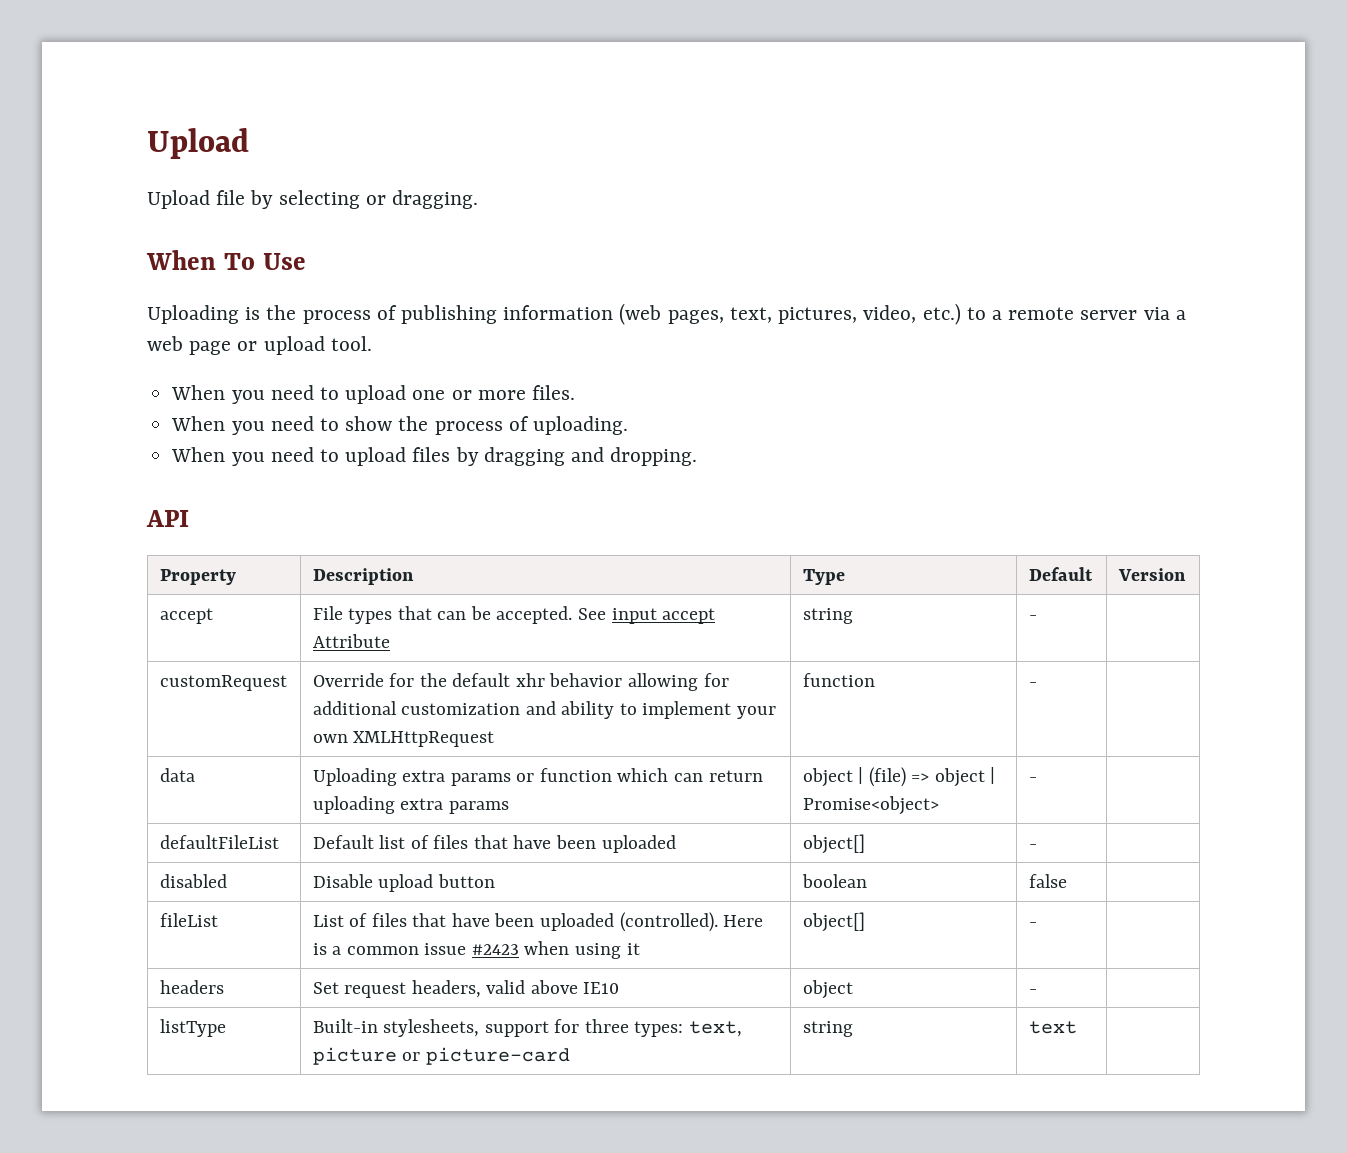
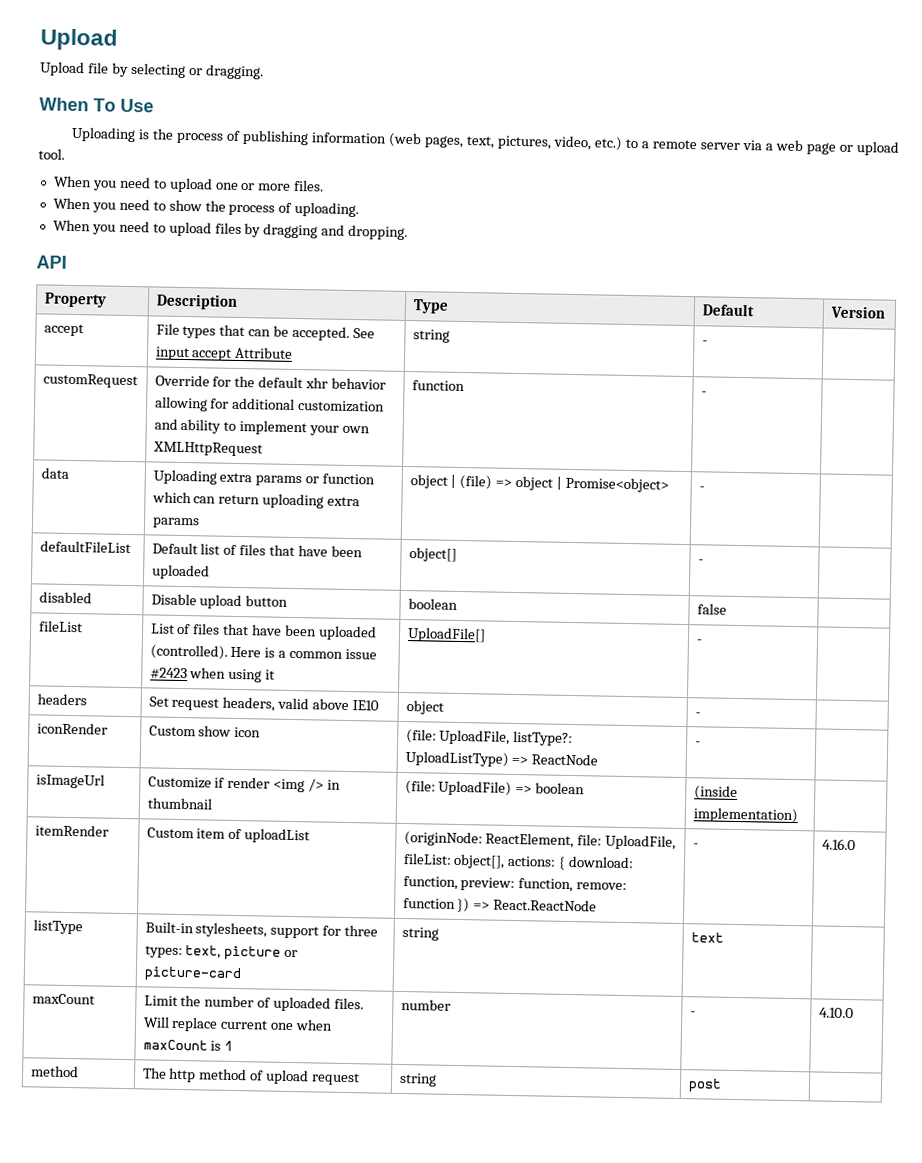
- fileList | List of files that have been uploaded (controlled). Here is a common issue #2423 when using it | object[] | - |
+ fileList | List of files that have been uploaded (controlled). Here is a common issue #2423 when using it | UploadFile[] | - |
+ iconRender | Custom show icon | (file: UploadFile, listType?: UploadListType) => ReactNode | - |
+ isImageUrl | Customize if render <img /> in thumbnail | (file: UploadFile) => boolean | (inside implementation) |
+ itemRender | Custom item of uploadList | (originNode: ReactElement, file: UploadFile, fileList: object[], actions: { download: function, preview: function, remove: function }) => React.ReactNode | - | 4.16.0
+ maxCount | Limit the number of uploaded files. Will replace current one when maxCount is 1 | number | - | 4.10.0
+ method | The http method of upload request | string | post |

